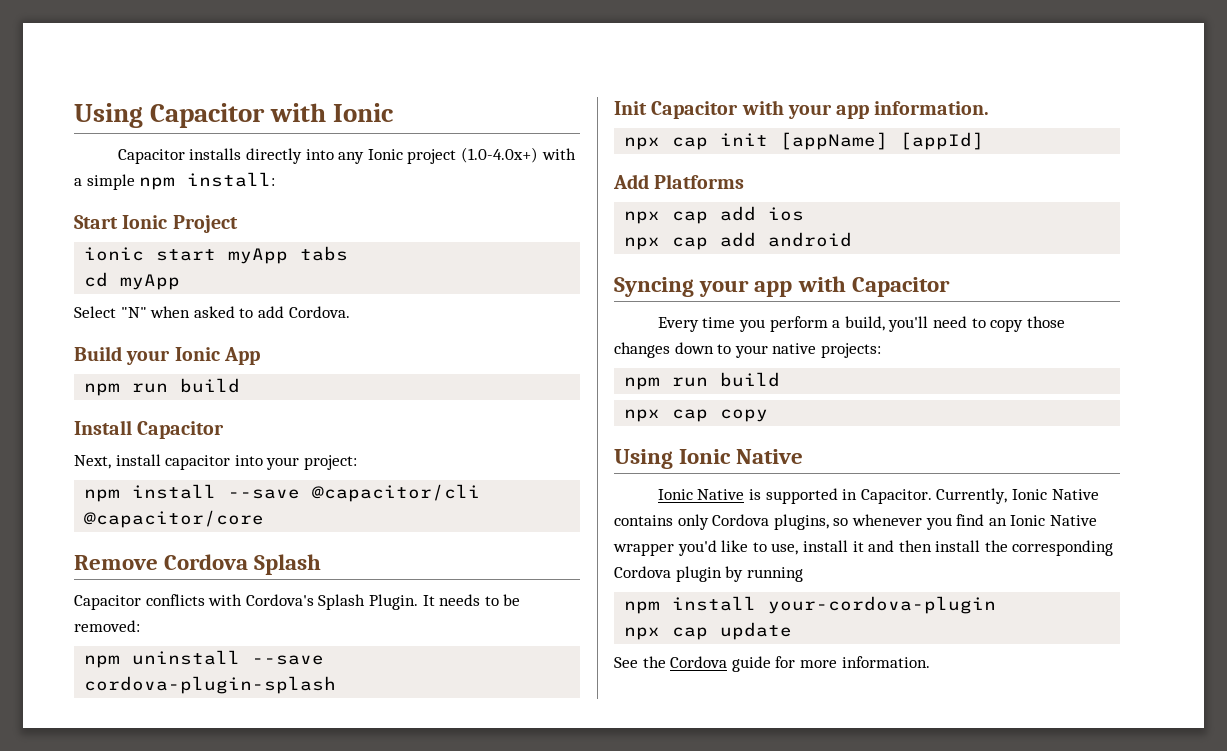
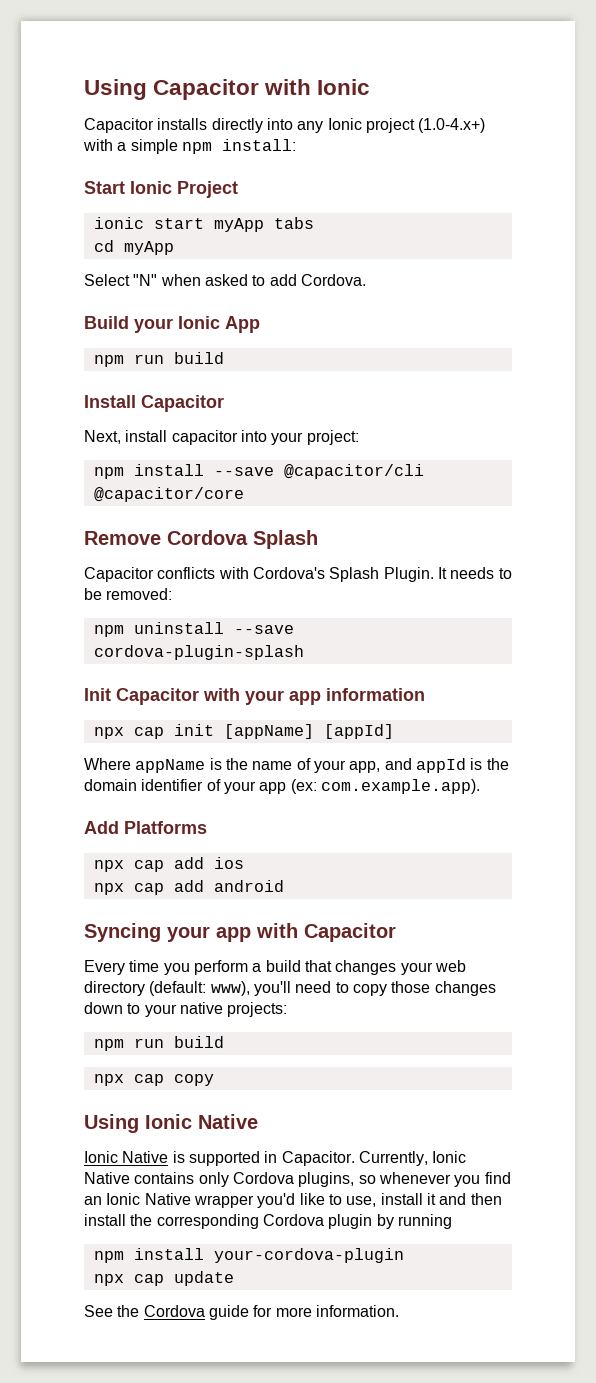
- Capacitor installs directly into any Ionic project (1.0-4.0x+) with a simple npm install:
+ Capacitor installs directly into any Ionic project (1.0-4.x+) with a simple npm install:
- Init Capacitor with your app information.
+ Init Capacitor with your app information
+ Where appName is the name of your app, and appId is the domain identifier of your app (ex: com.example.app).
- Every time you perform a build, you'll need to copy those changes down to your native projects:
+ Every time you perform a build that changes your web directory (default: www), you'll need to copy those changes down to your native projects:

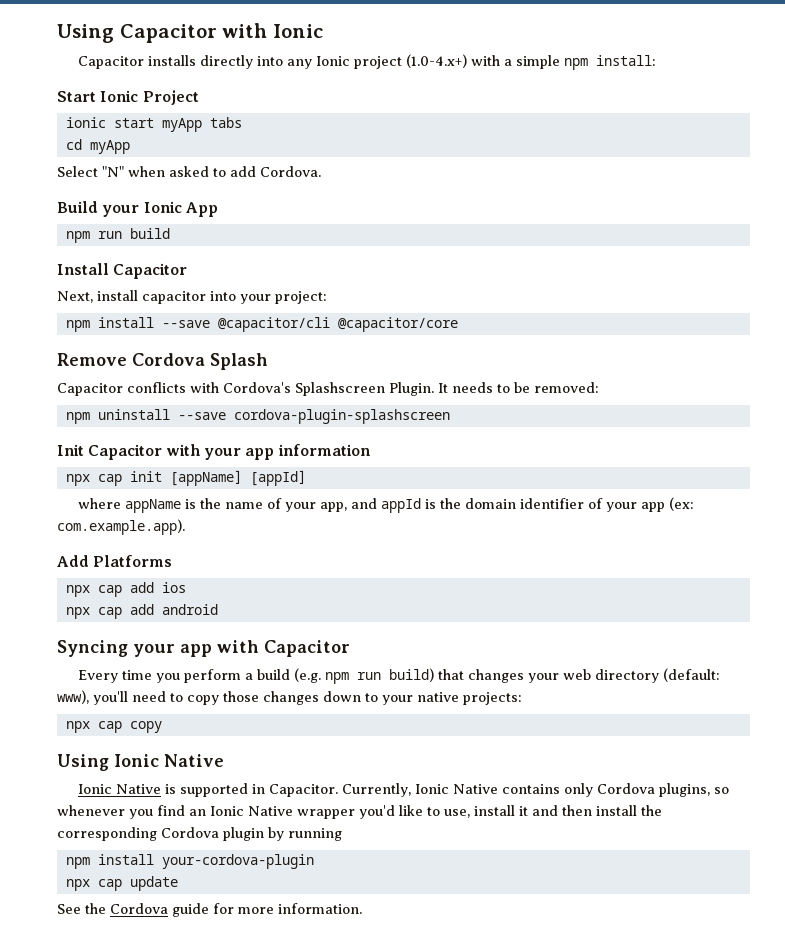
- Capacitor conflicts with Cordova's Splash Plugin.
+ Capacitor conflicts with Cordova's Splashscreen Plugin.
- npm uninstall --save cordova-plugin-splash
+ npm uninstall --save cordova-plugin-splashscreen
- Where appName is the name of your app, and appId is the domain identifier of your app (ex: com.example.app).
+ where appName is the name of your app, and appId is the domain identifier of your app (ex: com.example.app).
- Every time you perform a build that changes your web directory (default: www), you'll need to copy those changes down to your native projects:
- npm run build
+ Every time you perform a build (e.g. npm run build) that changes your web directory (default: www), you'll need to copy those changes down to your native projects:

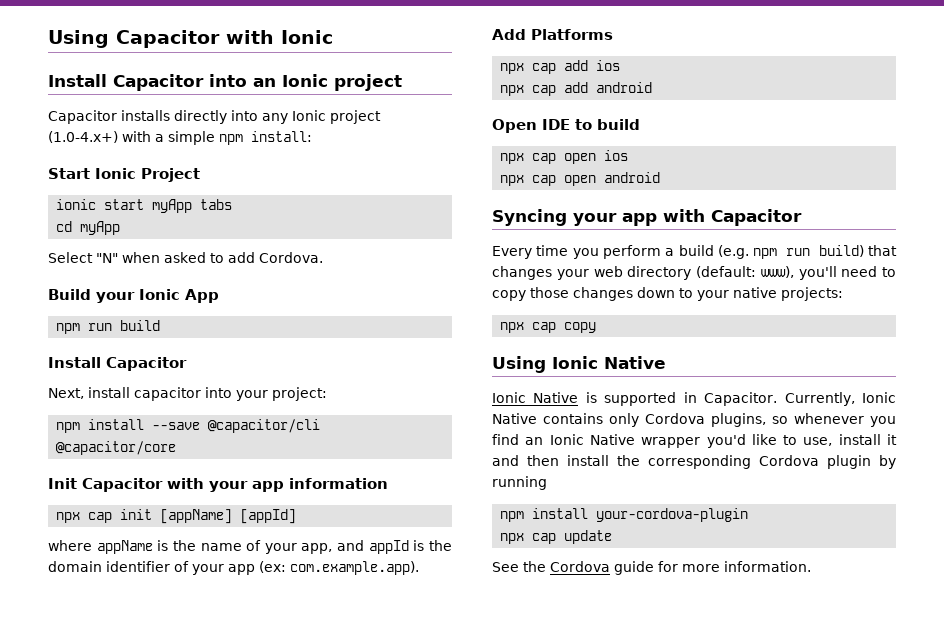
+ Install Capacitor into an Ionic project
- Remove Cordova Splash
- Capacitor conflicts with Cordova's Splashscreen Plugin. It needs to be removed:
- npm uninstall --save cordova-plugin-splashscreen
+ Open IDE to build
+ npx cap open ios
+ npx cap open android

